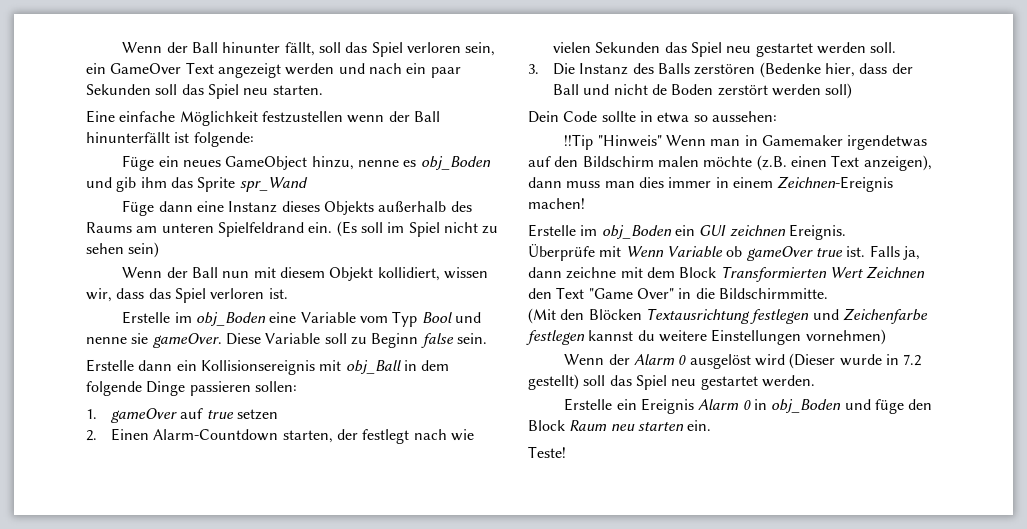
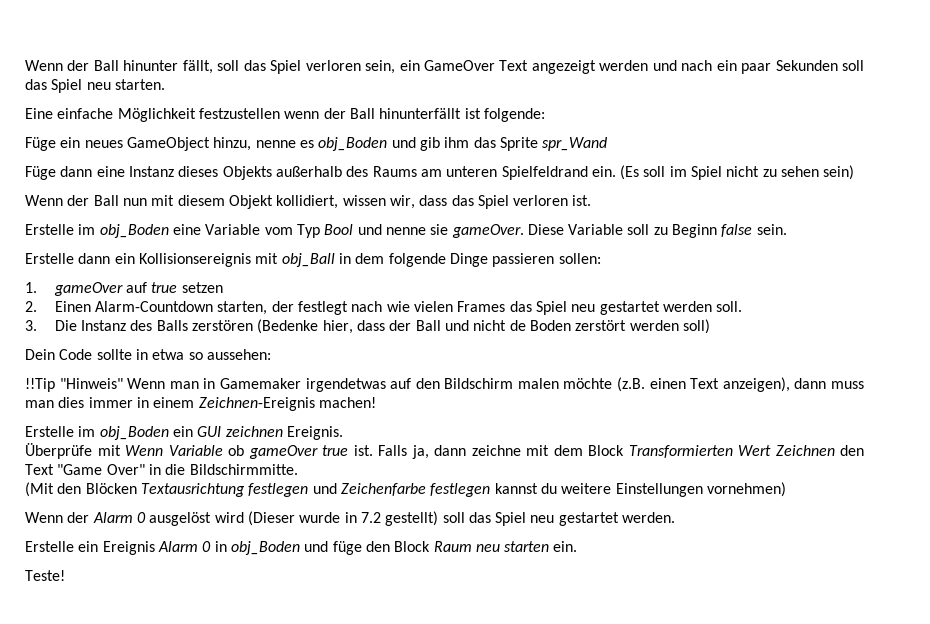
- 2. Einen Alarm-Countdown starten, der festlegt nach wie vielen Sekunden das Spiel neu gestartet werden soll.
+ 2. Einen Alarm-Countdown starten, der festlegt nach wie vielen Frames das Spiel neu gestartet werden soll.

